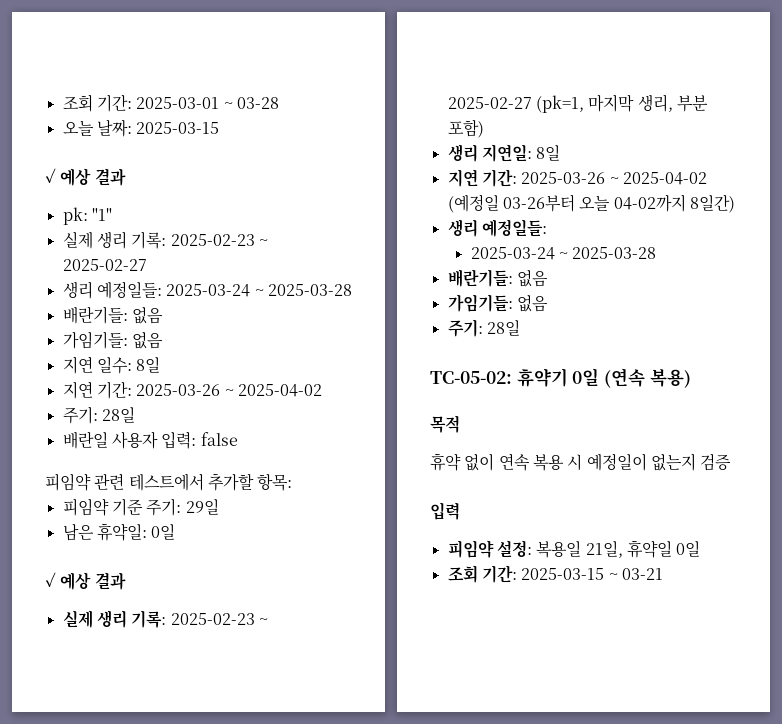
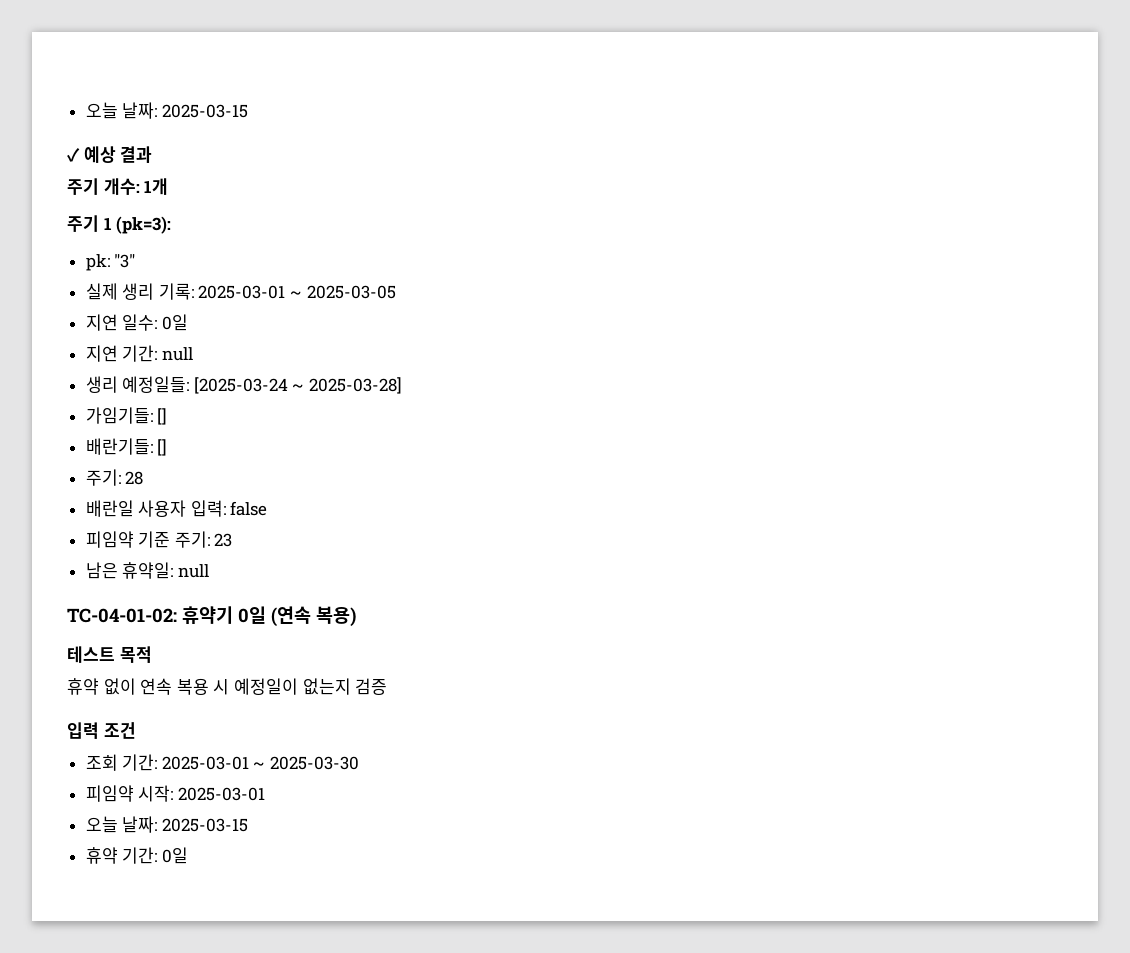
- 조회 기간: 2025-03-01 ~ 03-28
+ 주기 개수: 1개
+ 주기 1 (pk=3):
- pk: "1"
- 실제 생리 기록: 2025-02-23 ~ 2025-02-27
- 생리 예정일들: 2025-03-24 ~ 2025-03-28
- 배란기들: 없음
- 가임기들: 없음
- 지연 일수: 8일
- 지연 기간: 2025-03-26 ~ 2025-04-02
- 주기: 28일
+ pk: "3"
+ 실제 생리 기록: 2025-03-01 ~ 2025-03-05
+ 지연 일수: 0일
+ 지연 기간: null
+ 생리 예정일들: [2025-03-24 ~ 2025-03-28]
+ 가임기들: []
+ 배란기들: []
+ 주기: 28
- 피임약 관련 테스트에서 추가할 항목:
- 피임약 기준 주기: 29일
+ 피임약 기준 주기: 23
- 남은 휴약일: 0일
- ✓ 예상 결과
- 실제 생리 기록: 2025-02-23 ~ 2025-02-27 (pk=1, 마지막 생리, 부분 포함)
- 생리 지연일: 8일
- 지연 기간: 2025-03-26 ~ 2025-04-02 (예정일 03-26부터 오늘 04-02까지 8일간)
- 생리 예정일들:
- 2025-03-24 ~ 2025-03-28
- 배란기들: 없음
- 가임기들: 없음
- 주기: 28일
- TC-05-02: 휴약기 0일 (연속 복용)
+ 남은 휴약일: null
+ TC-04-01-02: 휴약기 0일 (연속 복용)
- 목적
+ 테스트 목적
- 입력
- 피임약 설정: 복용일 21일, 휴약일 0일
- 조회 기간: 2025-03-15 ~ 03-21
+ 입력 조건
+ 조회 기간: 2025-03-01 ~ 2025-03-30
+ 피임약 시작: 2025-03-01
+ 오늘 날짜: 2025-03-15
+ 휴약 기간: 0일

